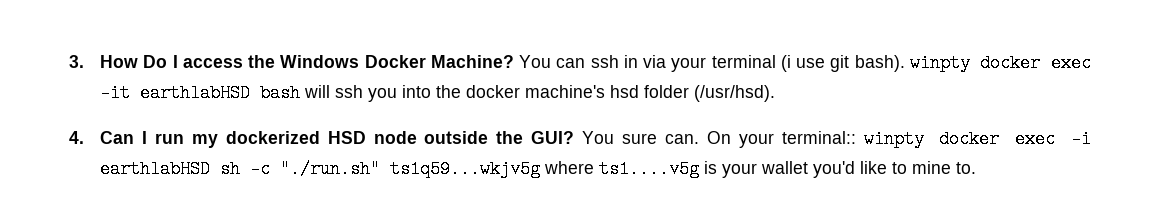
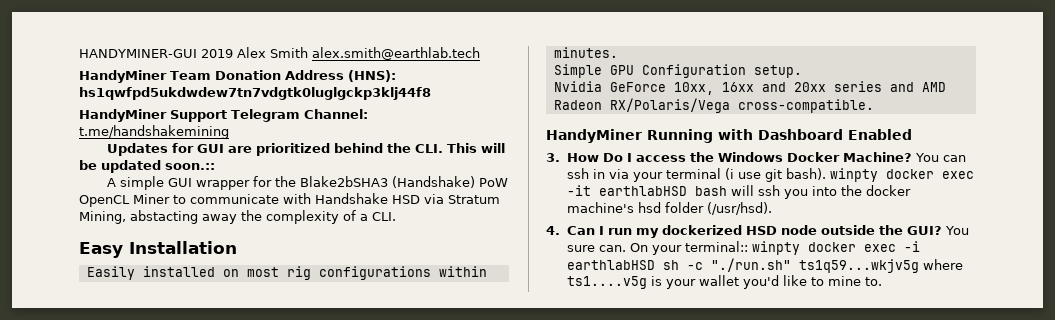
+ HANDYMINER-GUI 2019 Alex Smith alex.smith@earthlab.tech
+ HandyMiner Team Donation Address (HNS): hs1qwfpd5ukdwdew7tn7vdgtk0luglgckp3klj44f8
+ HandyMiner Support Telegram Channel: t.me/handshakemining
+ Updates for GUI are prioritized behind the CLI. This will be updated soon.::
+ A simple GUI wrapper for the Blake2bSHA3 (Handshake) PoW OpenCL Miner to communicate with Handshake HSD via Stratum Mining, abstacting away the complexity of a CLI.
+ Easy Installation
+ Easily installed on most rig configurations within minutes.
+ Simple GPU Configuration setup.
+ Nvidia GeForce 10хх, 16xx and 20xx series and AMD Radeon RX/Polaris/Vega cross-compatible.
+ HandyMiner Running with Dashboard Enabled

